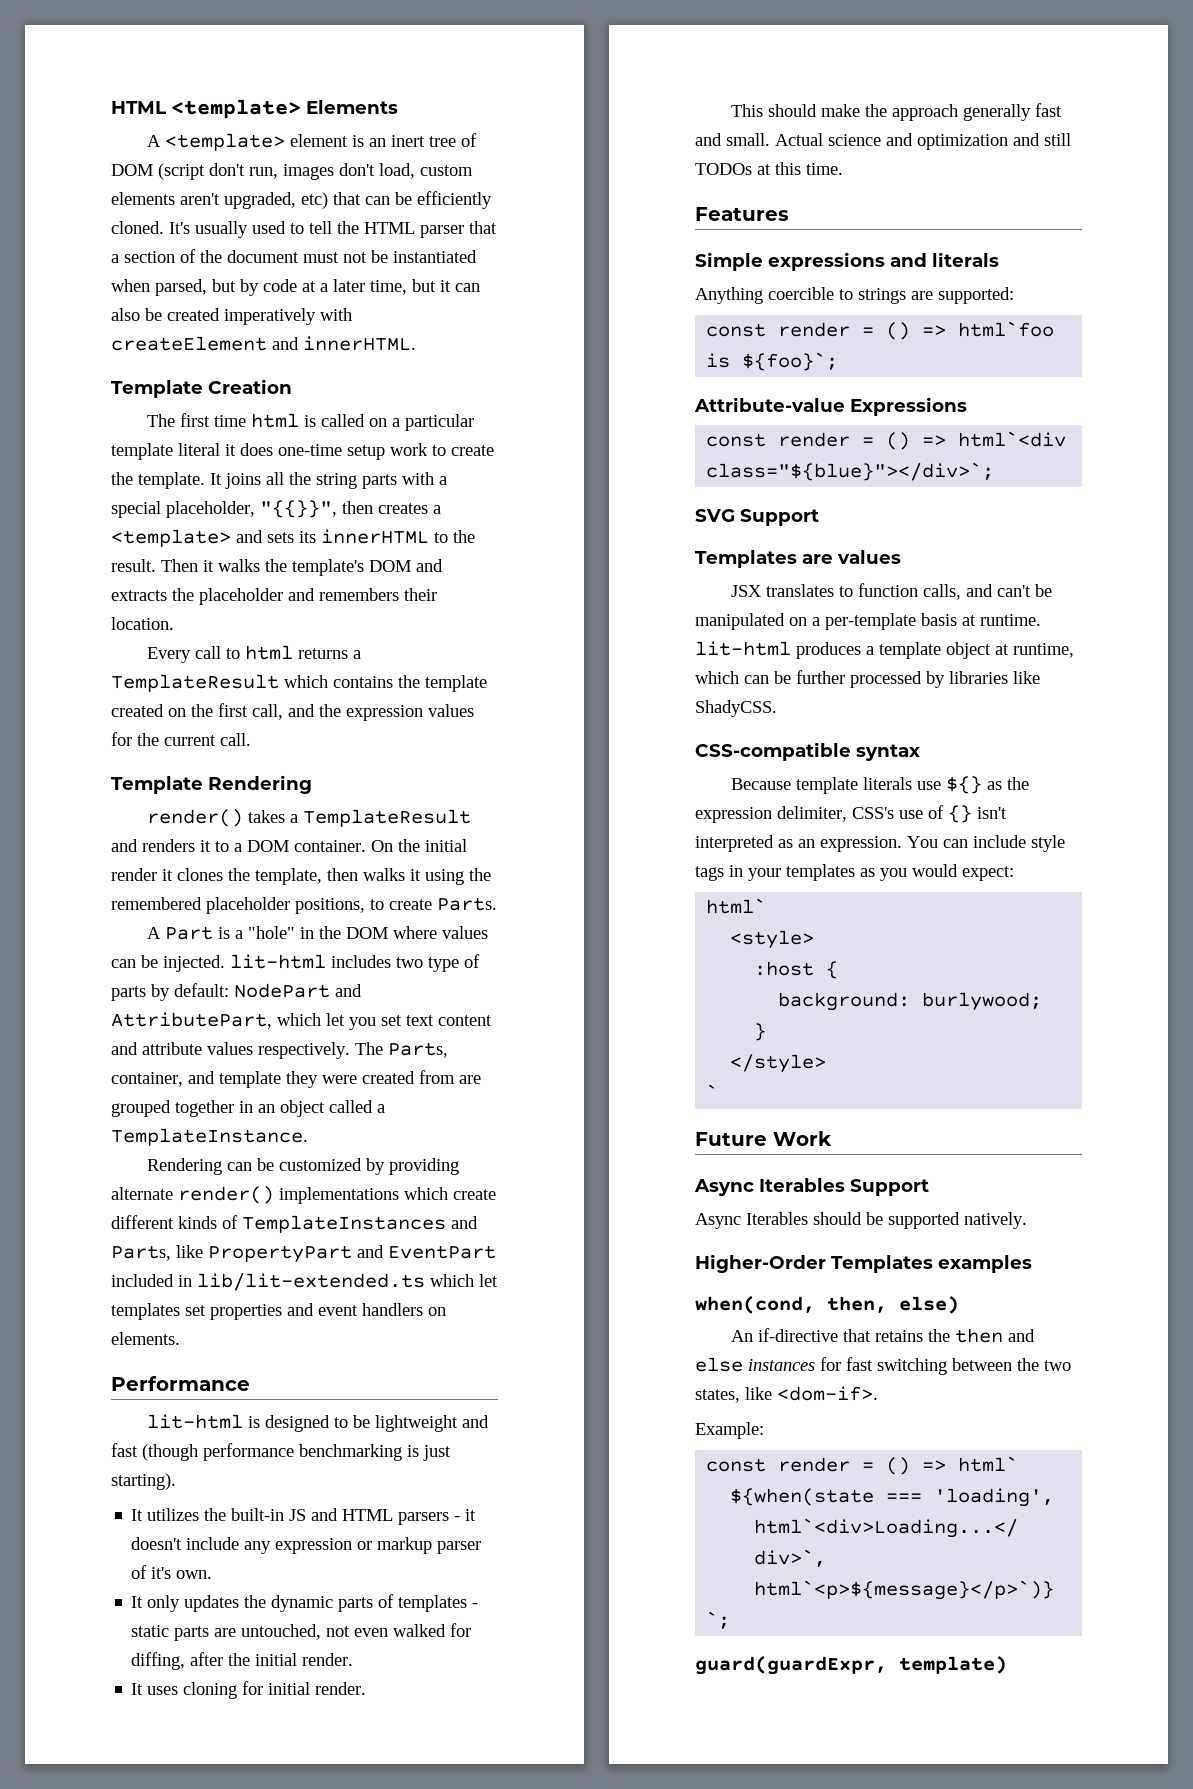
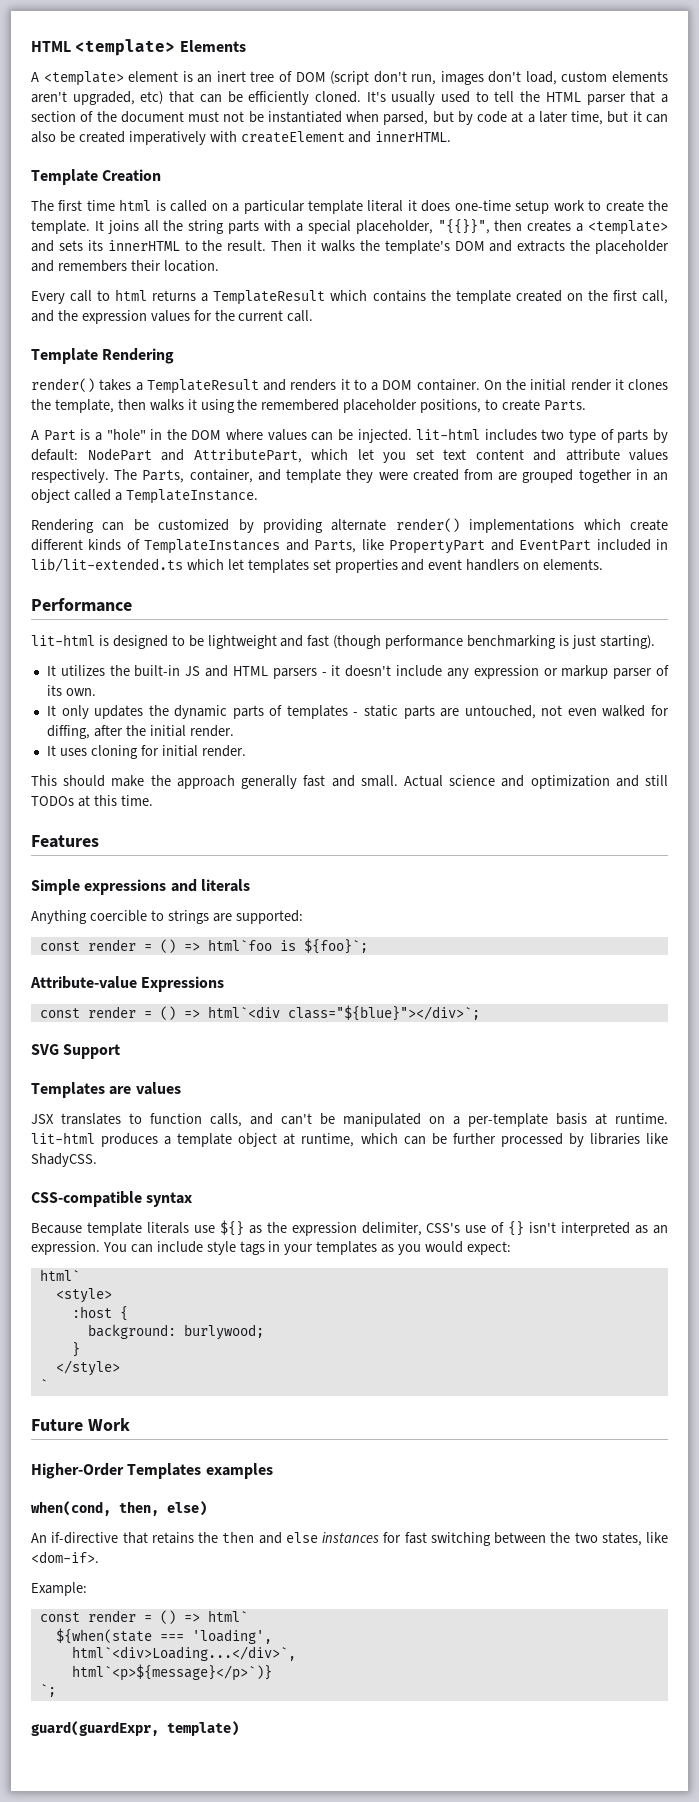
- It utilizes the built-in JS and HTML parsers - it doesn't include any expression or markup parser of it's own.
+ It utilizes the built-in JS and HTML parsers - it doesn't include any expression or markup parser of its own.
- Async Iterables Support
- Async Iterables should be supported natively.

